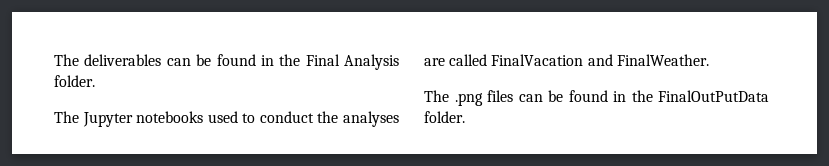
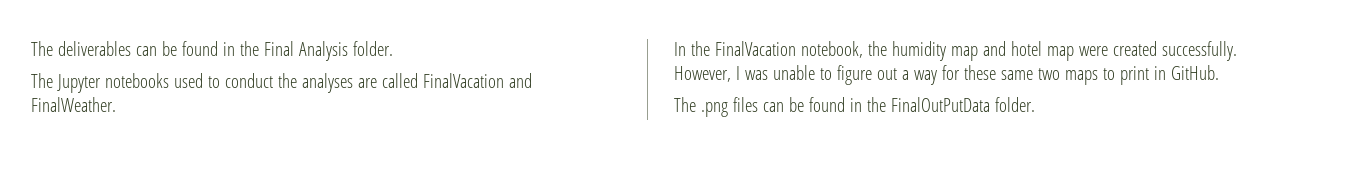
+ In the FinalVacation notebook, the humidity map and hotel map were created successfully. However, I was unable to figure out a way for these same two maps to print in GitHub.

